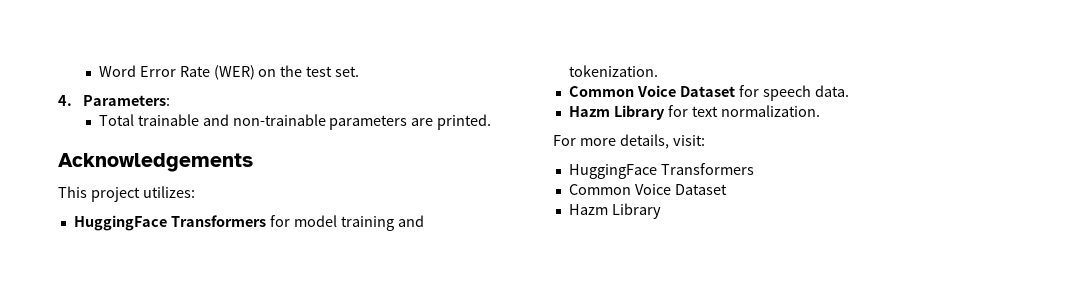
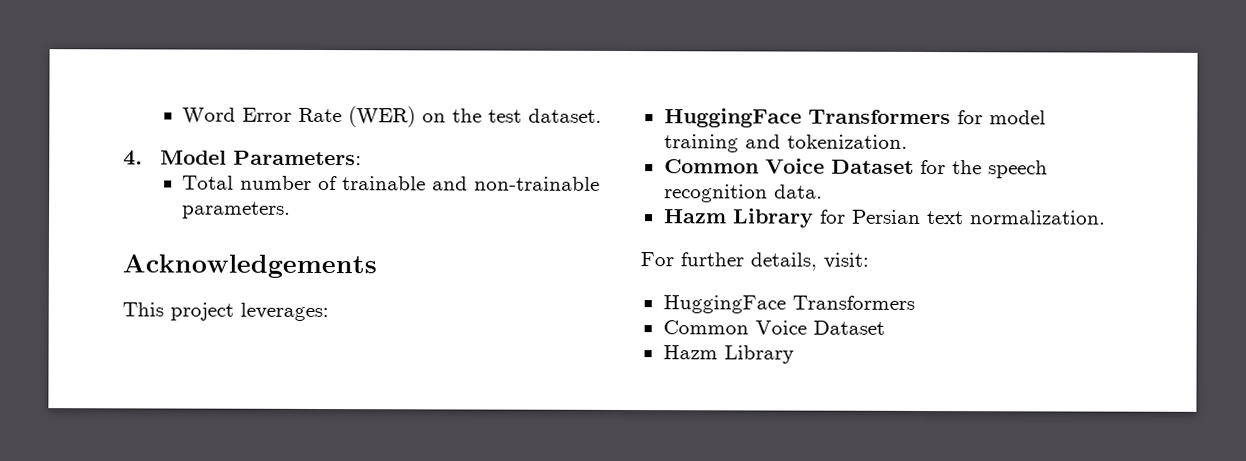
- Word Error Rate (WER) on the test set.
+ Word Error Rate (WER) on the test dataset.
- 4. Parameters:
+ 4. Model Parameters:
- Total trainable and non-trainable parameters are printed.
+ Total number of trainable and non-trainable parameters.
- This project utilizes:
+ This project leverages:
- Common Voice Dataset for speech data.
+ Common Voice Dataset for the speech recognition data.
- Hazm Library for text normalization.
+ Hazm Library for Persian text normalization.
- For more details, visit:
+ For further details, visit:

